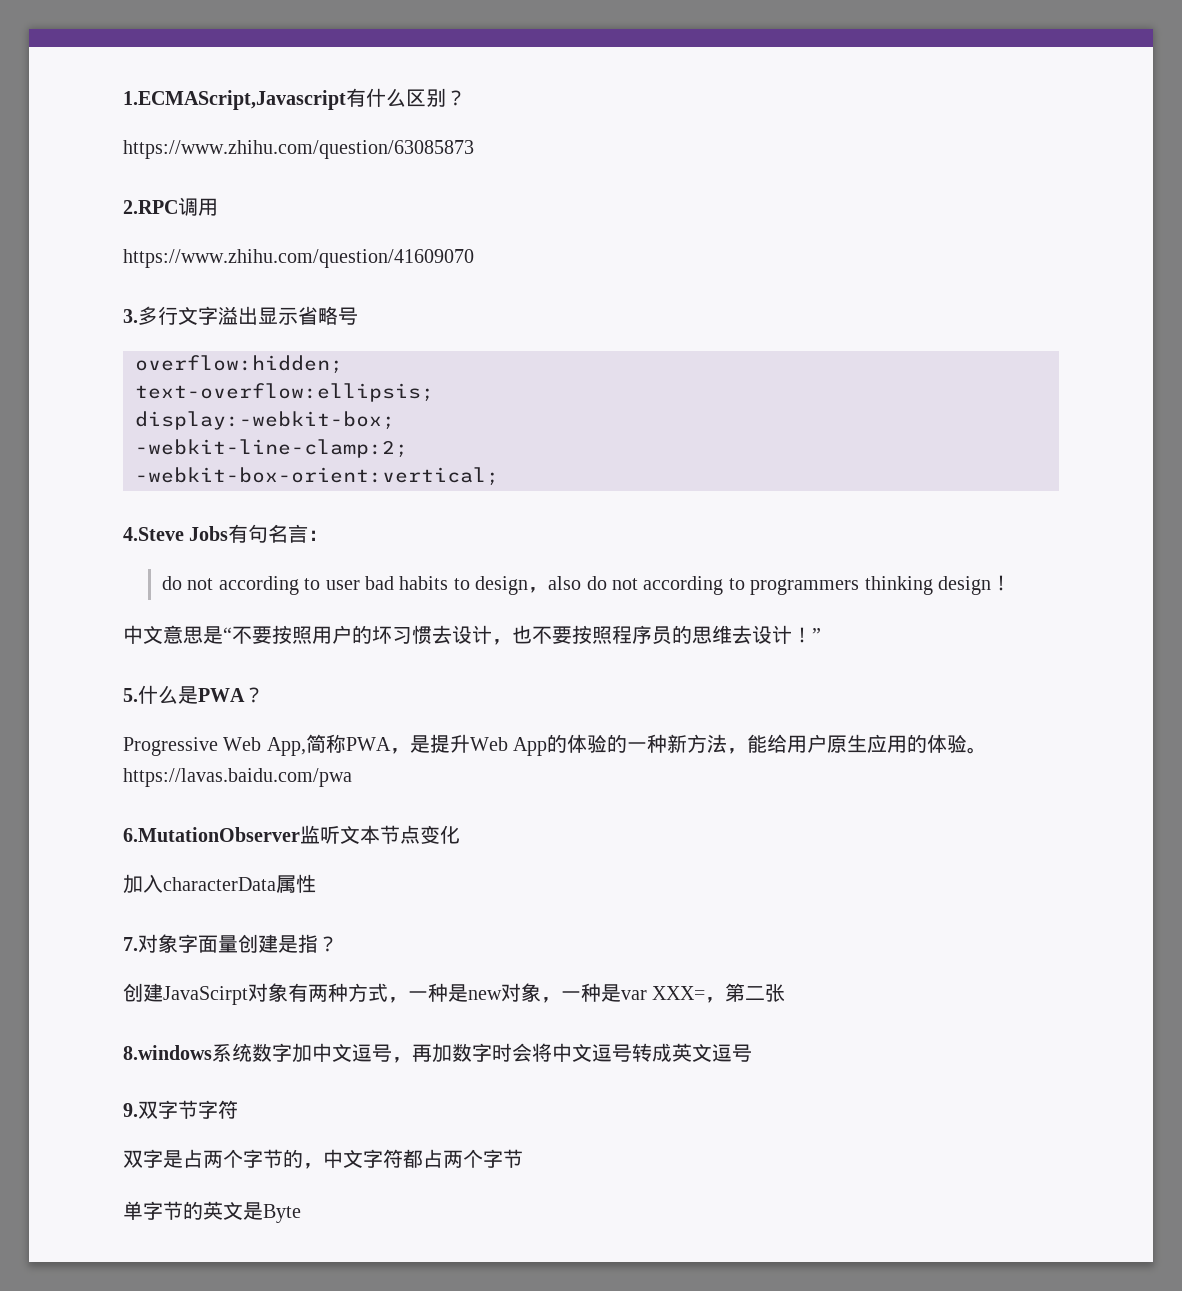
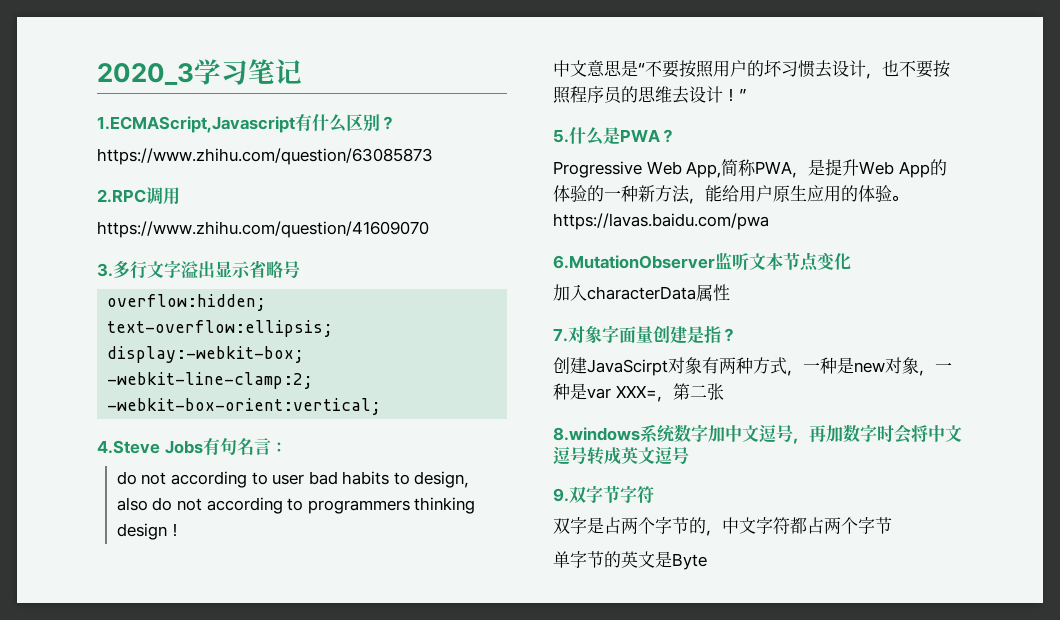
+ 2020_3学习笔记

